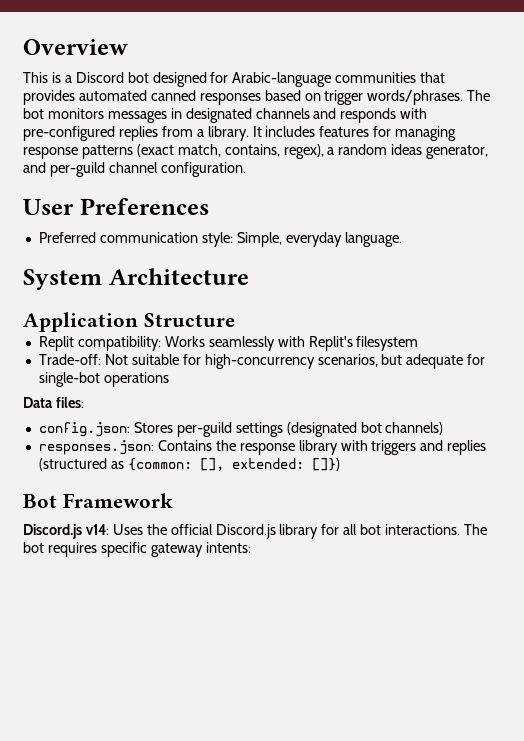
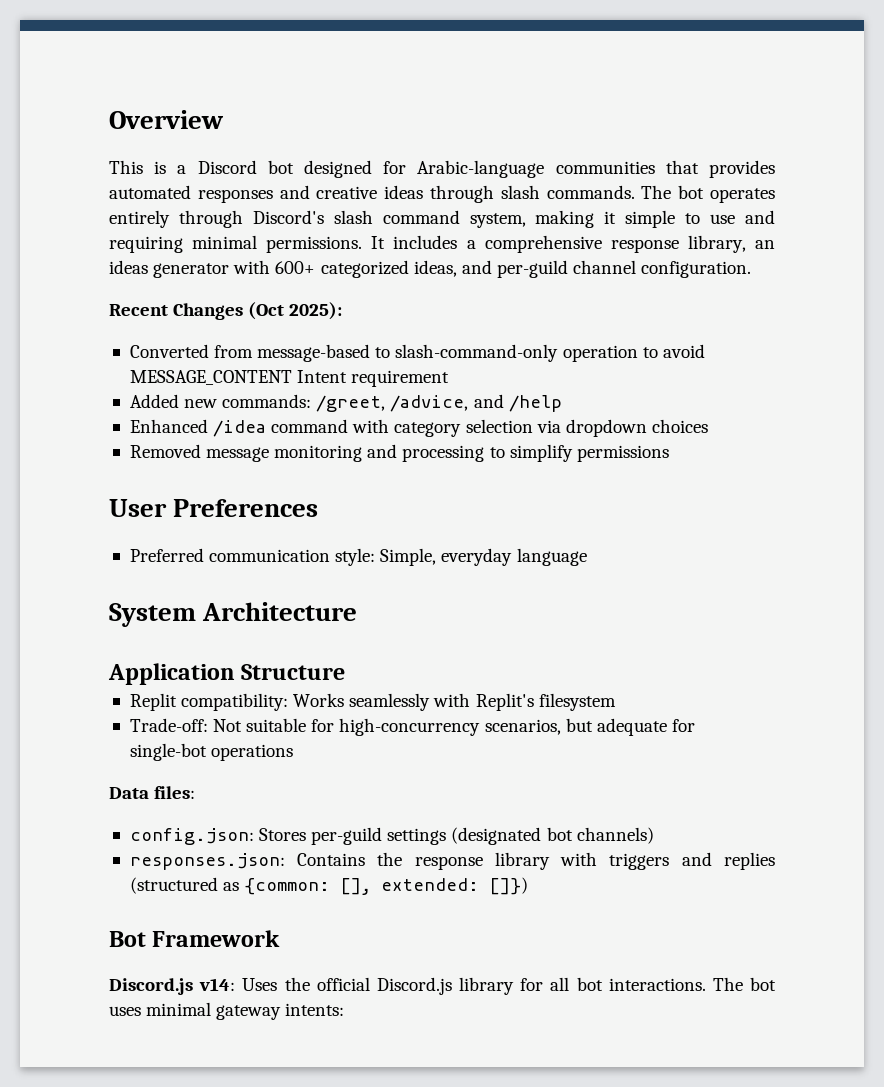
- This is a Discord bot designed for Arabic-language communities that provides automated canned responses based on trigger words/phrases. The bot monitors messages in designated channels and responds with pre-configured replies from a library. It includes features for managing response patterns (exact match, contains, regex), a random ideas generator, and per-guild channel configuration.
+ This is a Discord bot designed for Arabic-language communities that provides automated responses and creative ideas through slash commands. The bot operates entirely through Discord's slash command system, making it simple to use and requiring minimal permissions. It includes a comprehensive response library, an ideas generator with 600+ categorized ideas, and per-guild channel configuration.
+ Recent Changes (Oct 2025):
+ Converted from message-based to slash-command-only operation to avoid MESSAGE_CONTENT Intent requirement
+ Added new commands: /greet, /advice, and /help
+ Enhanced /idea command with category selection via dropdown choices
+ Removed message monitoring and processing to simplify permissions
- Preferred communication style: Simple, everyday language.
+ Preferred communication style: Simple, everyday language
- The bot requires specific gateway intents:
+ The bot uses minimal gateway intents:

